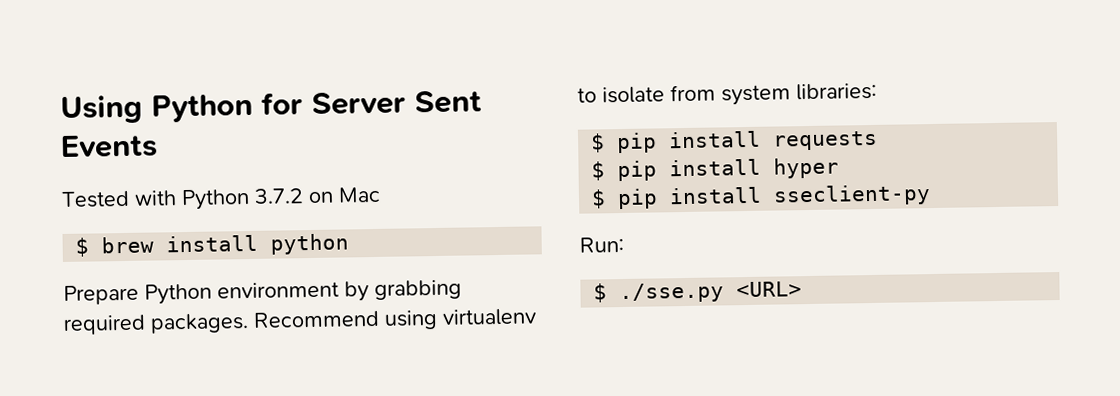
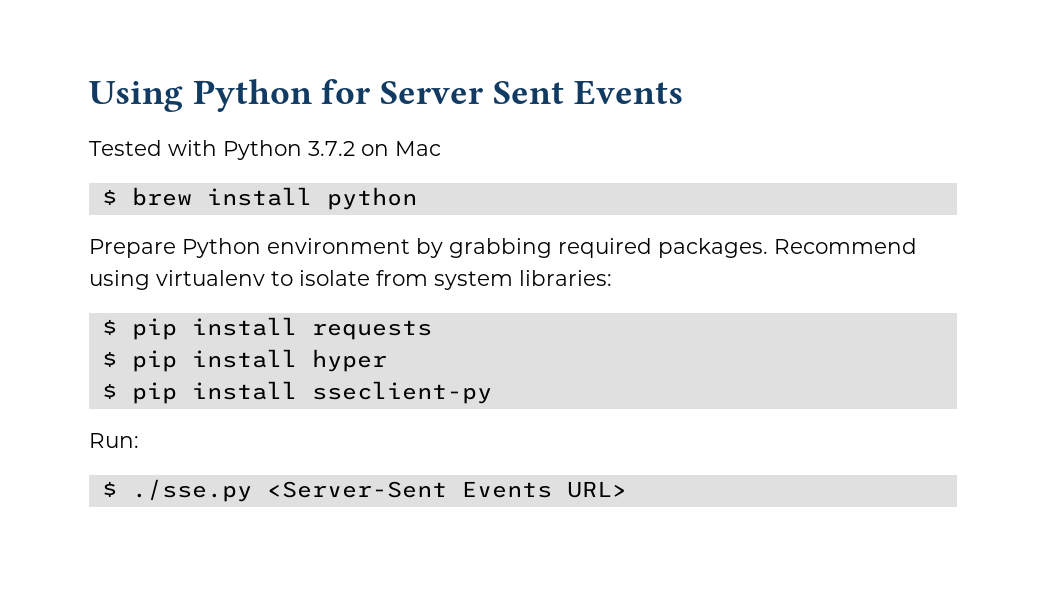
- $ ./sse.py <URL>
+ $ ./sse.py <Server-Sent Events URL>

